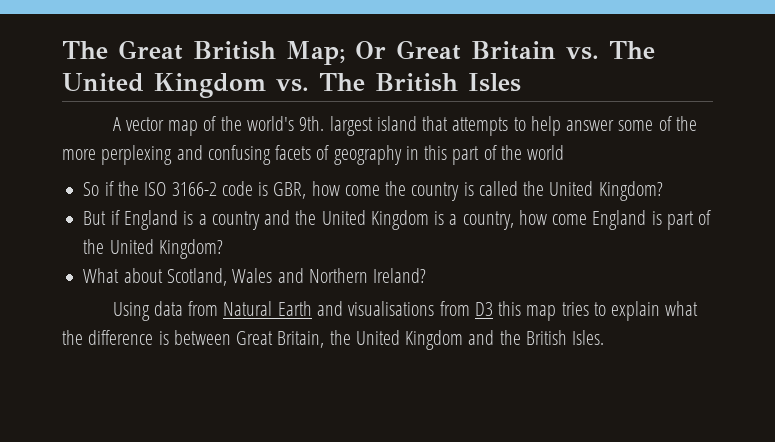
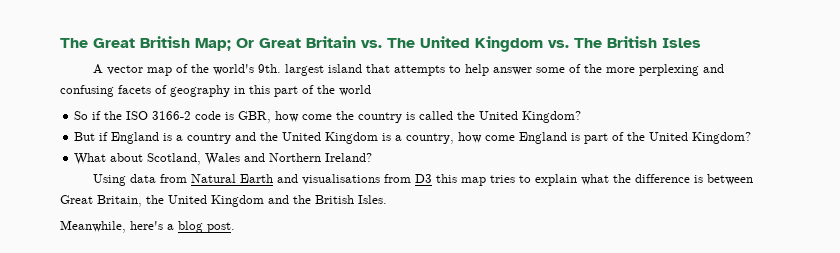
+ Meanwhile, here's a blog post.

